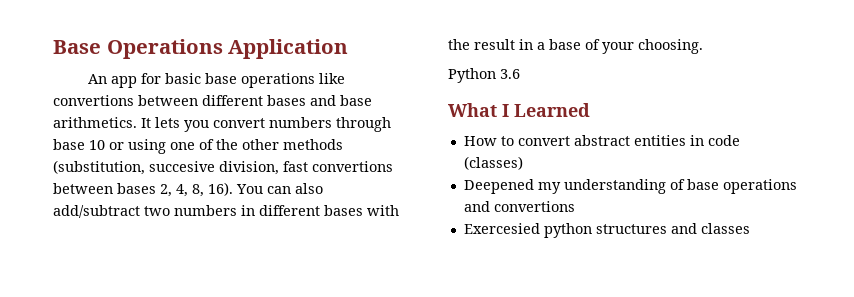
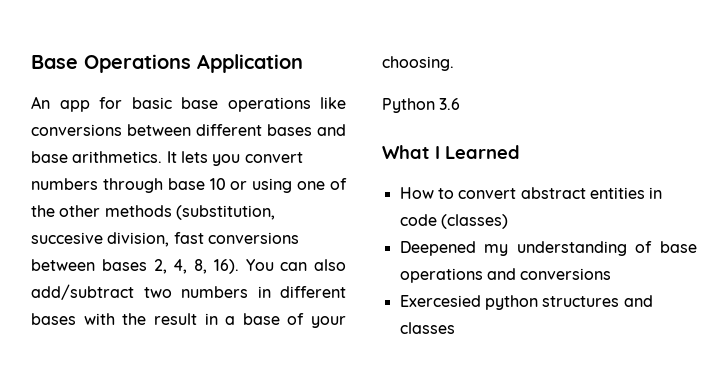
- An app for basic base operations like convertions between different bases and base arithmetics.
+ An app for basic base operations like conversions between different bases and base arithmetics.
- It lets you convert numbers through base 10 or using one of the other methods (substitution, succesive division, fast convertions between bases 2, 4, 8, 16).
+ It lets you convert numbers through base 10 or using one of the other methods (substitution, succesive division, fast conversions between bases 2, 4, 8, 16).
- Deepened my understanding of base operations and convertions
+ Deepened my understanding of base operations and conversions

